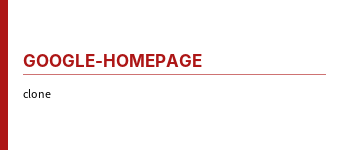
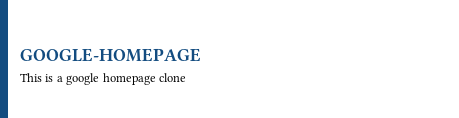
- clone
+ This is a google homepage clone

